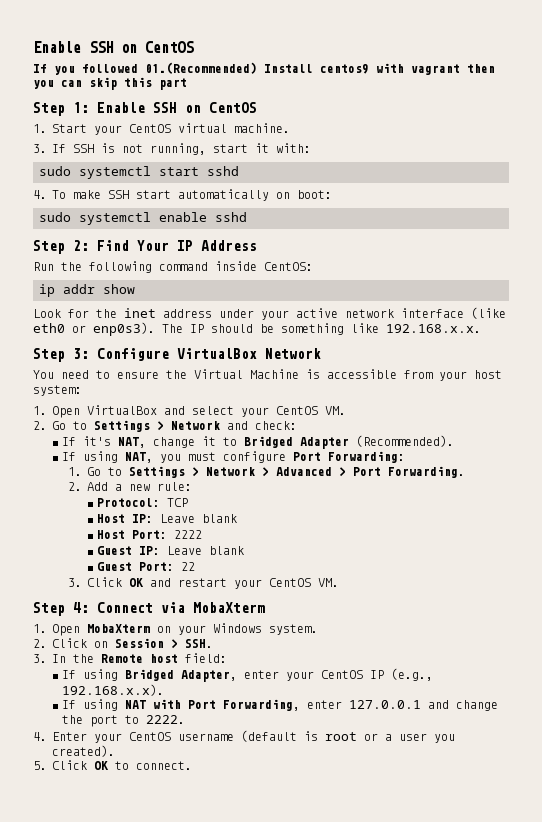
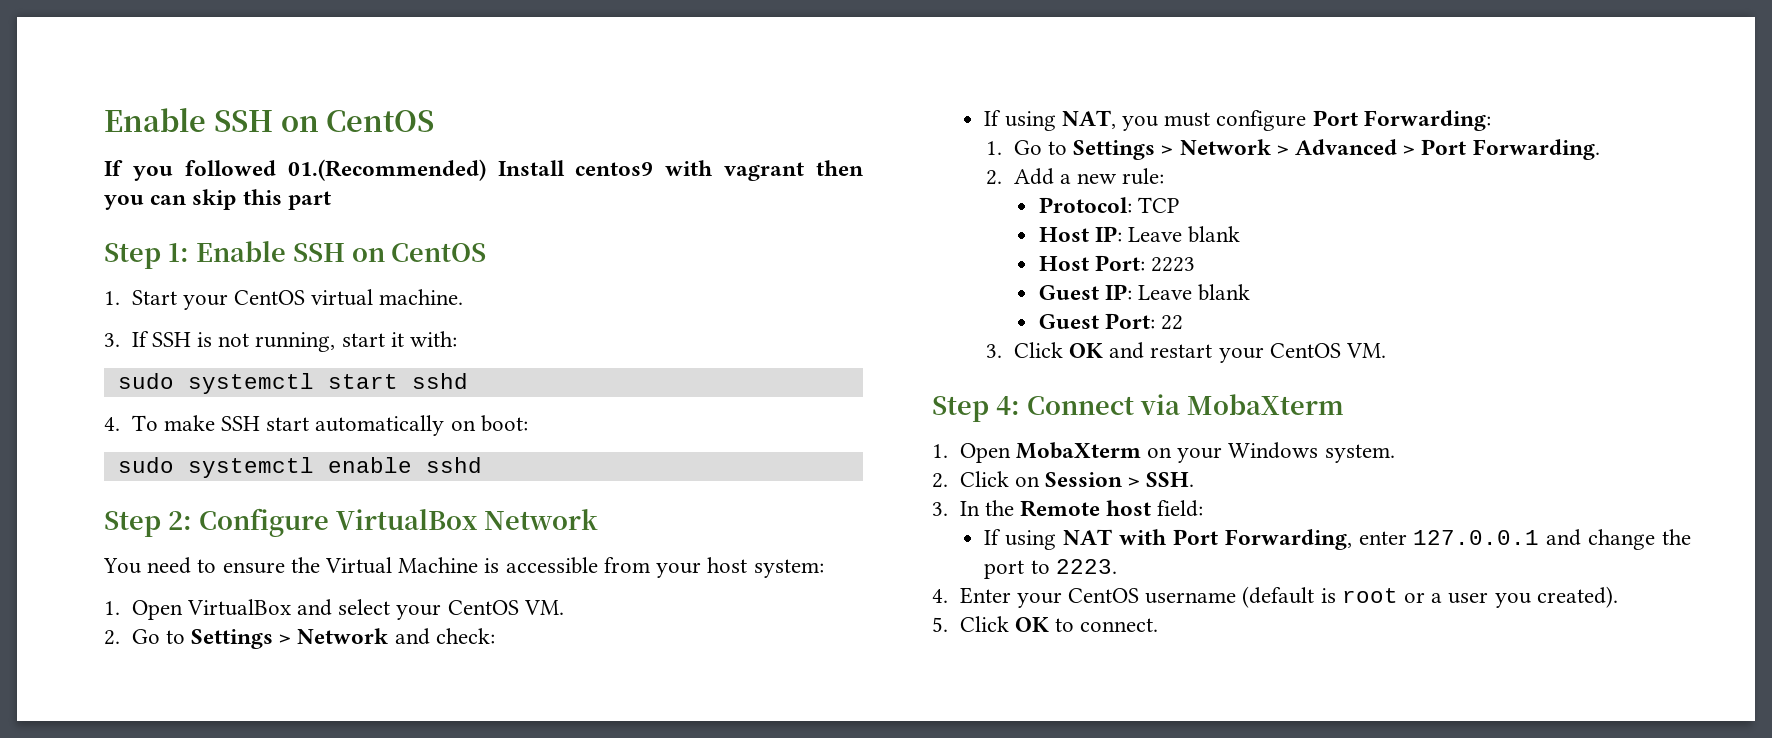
- Step 2: Find Your IP Address
- Run the following command inside CentOS:
- ip addr show
- Look for the inet address under your active network interface (like eth0 or enp0s3). The IP should be something like 192.168.x.x.
- Step 3: Configure VirtualBox Network
+ Step 2: Configure VirtualBox Network
- If it's NAT, change it to Bridged Adapter (Recommended).
- Host Port: 2222
+ Host Port: 2223
- If using Bridged Adapter, enter your CentOS IP (e.g., 192.168.x.x).
- If using NAT with Port Forwarding, enter 127.0.0.1 and change the port to 2222.
+ If using NAT with Port Forwarding, enter 127.0.0.1 and change the port to 2223.

